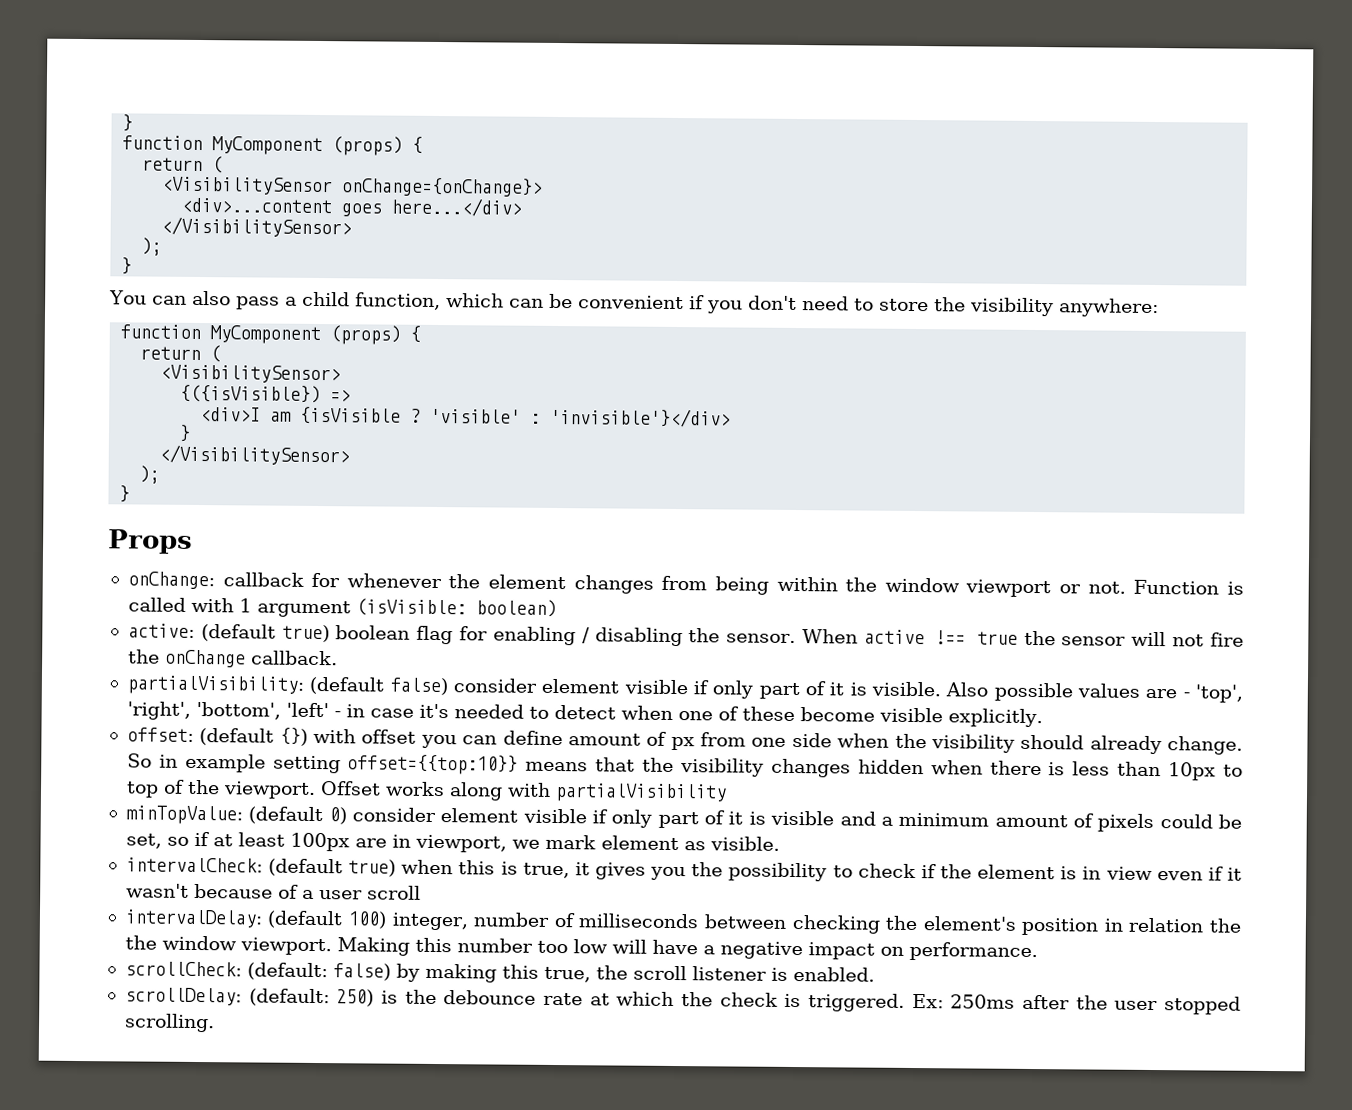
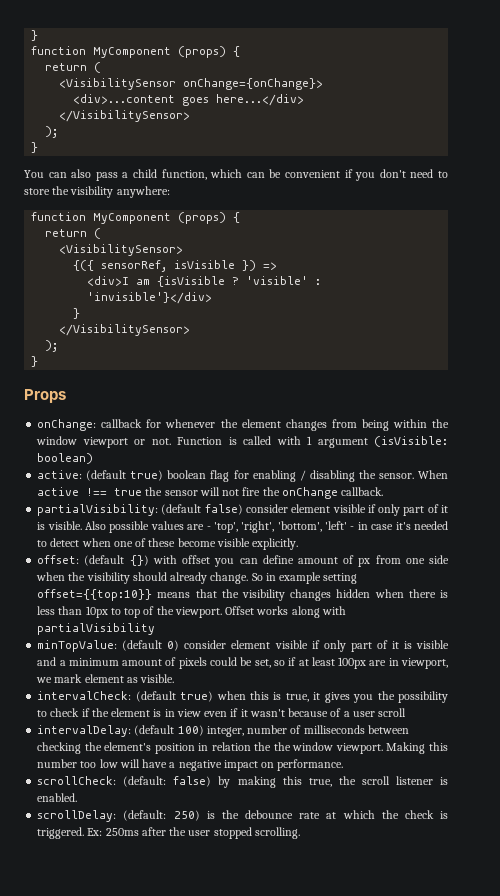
- {({isVisible}) =>
+ {({ sensorRef, isVisible }) =>

